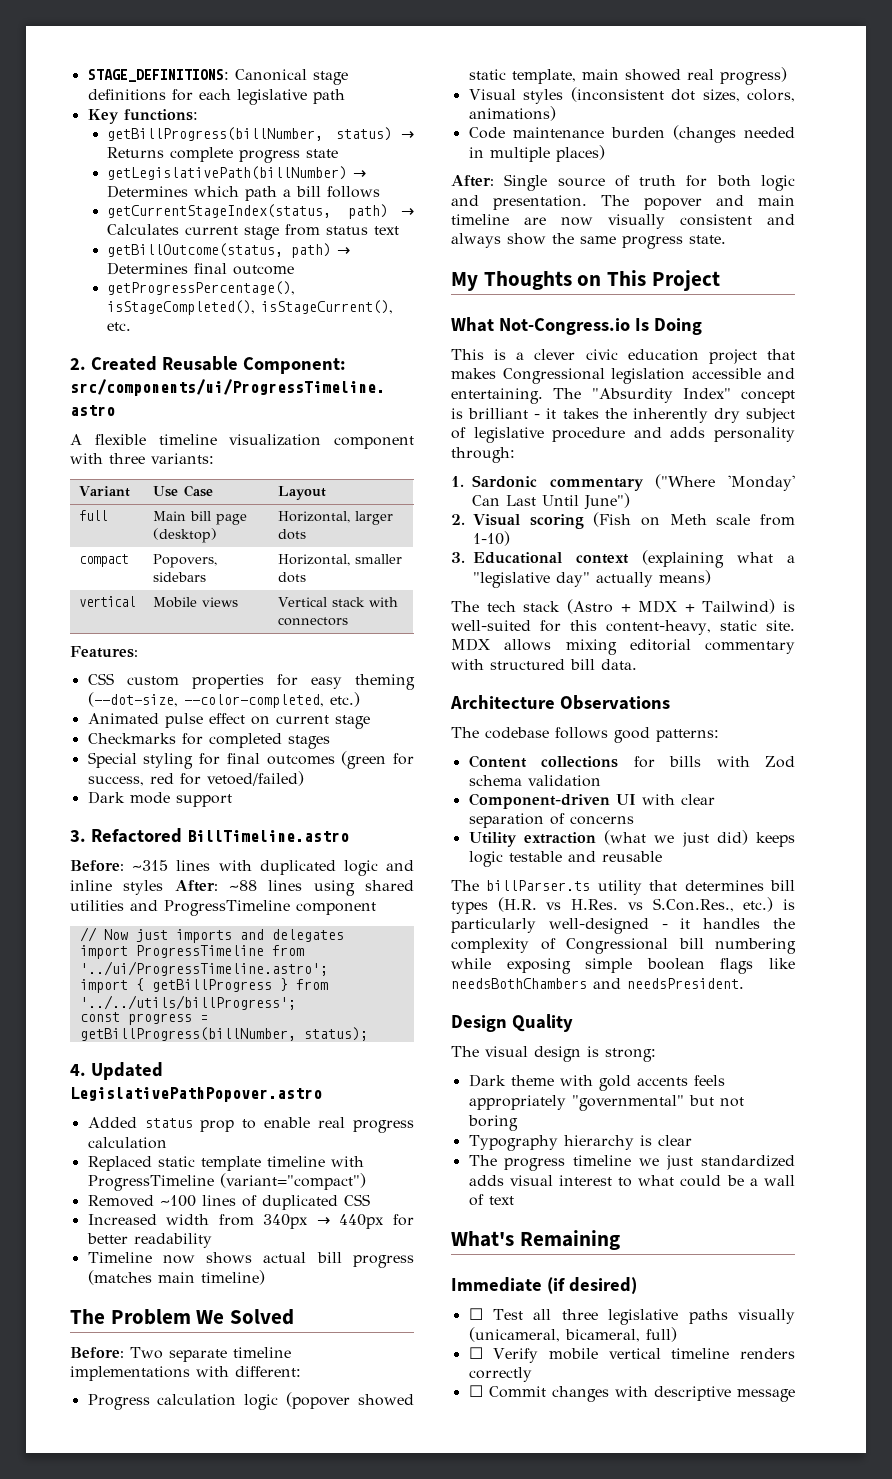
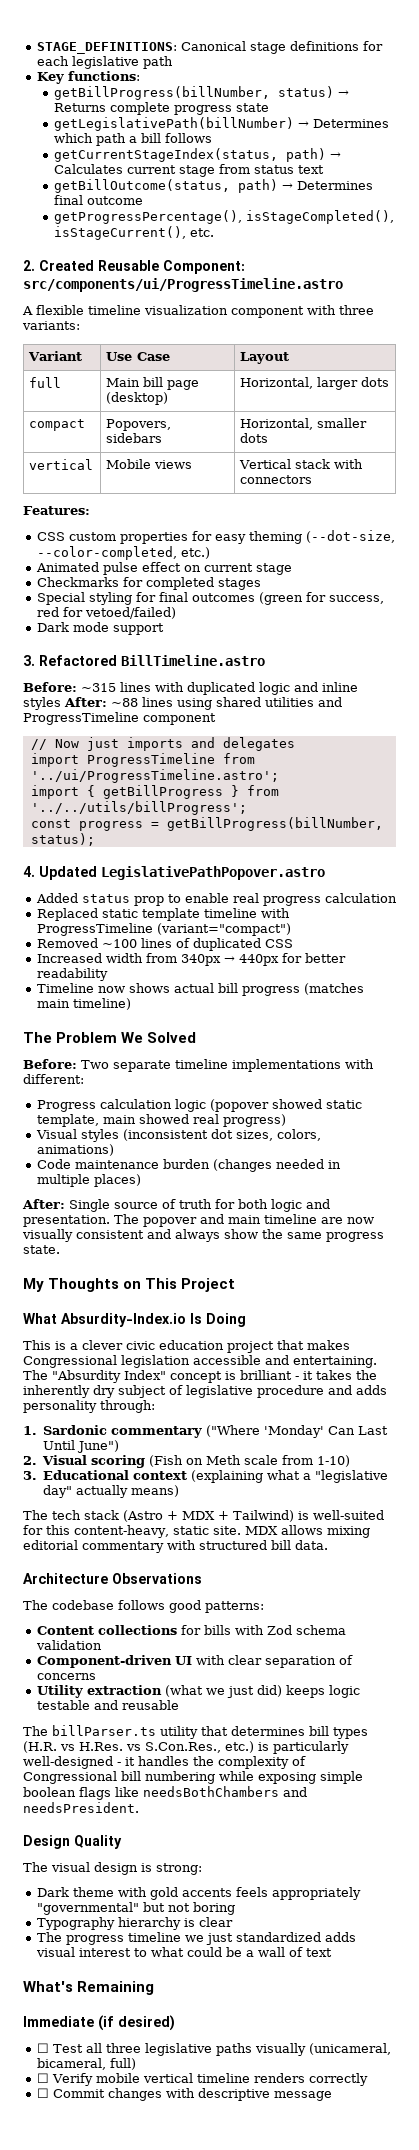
- What Not-Congress.io Is Doing
+ What Absurdity-Index.io Is Doing

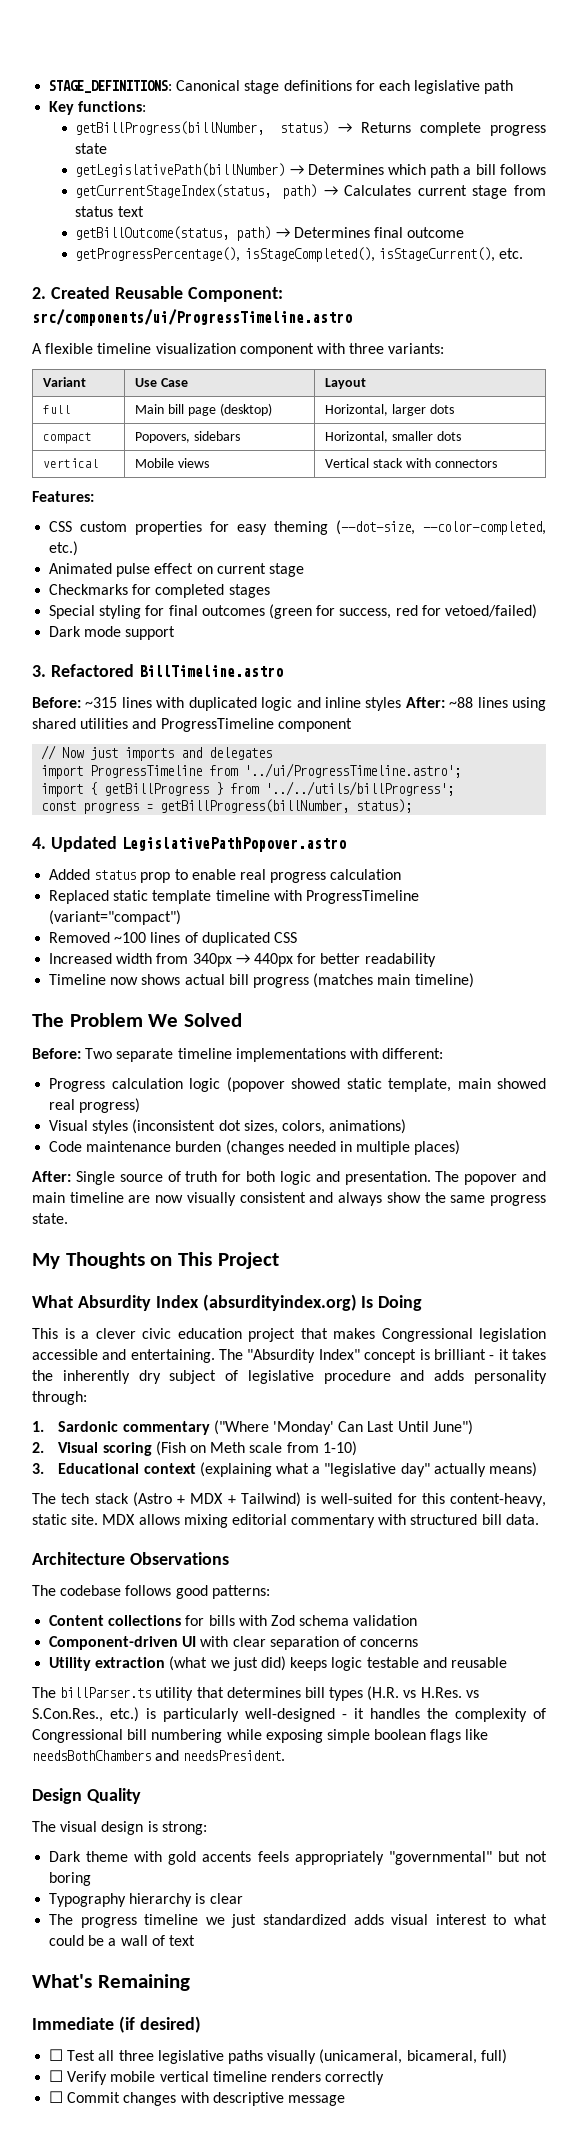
- What Absurdity-Index.io Is Doing
+ What Absurdity Index (absurdityindex.org) Is Doing

